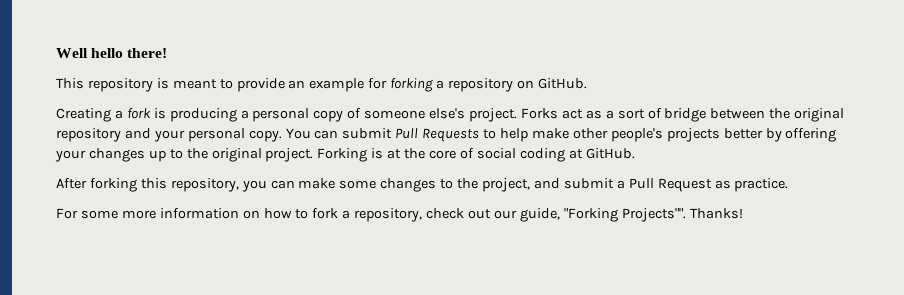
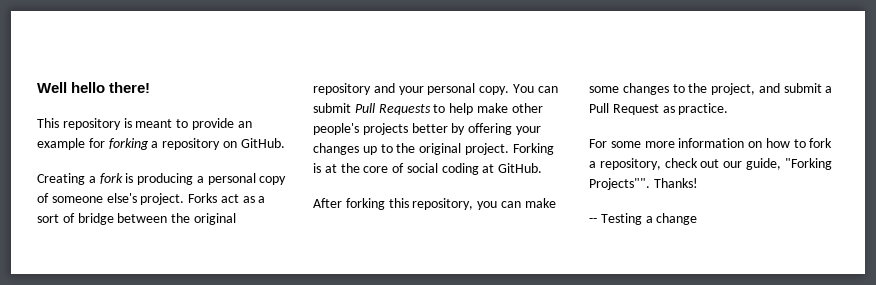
+ -- Testing a change

